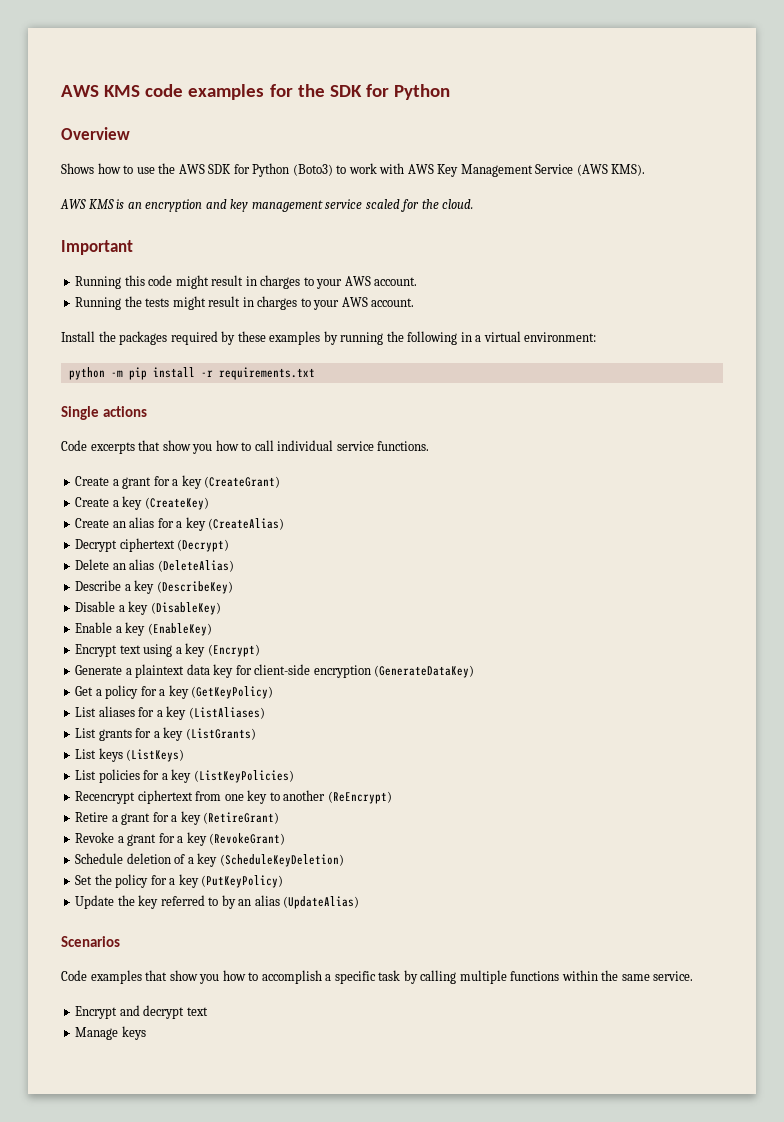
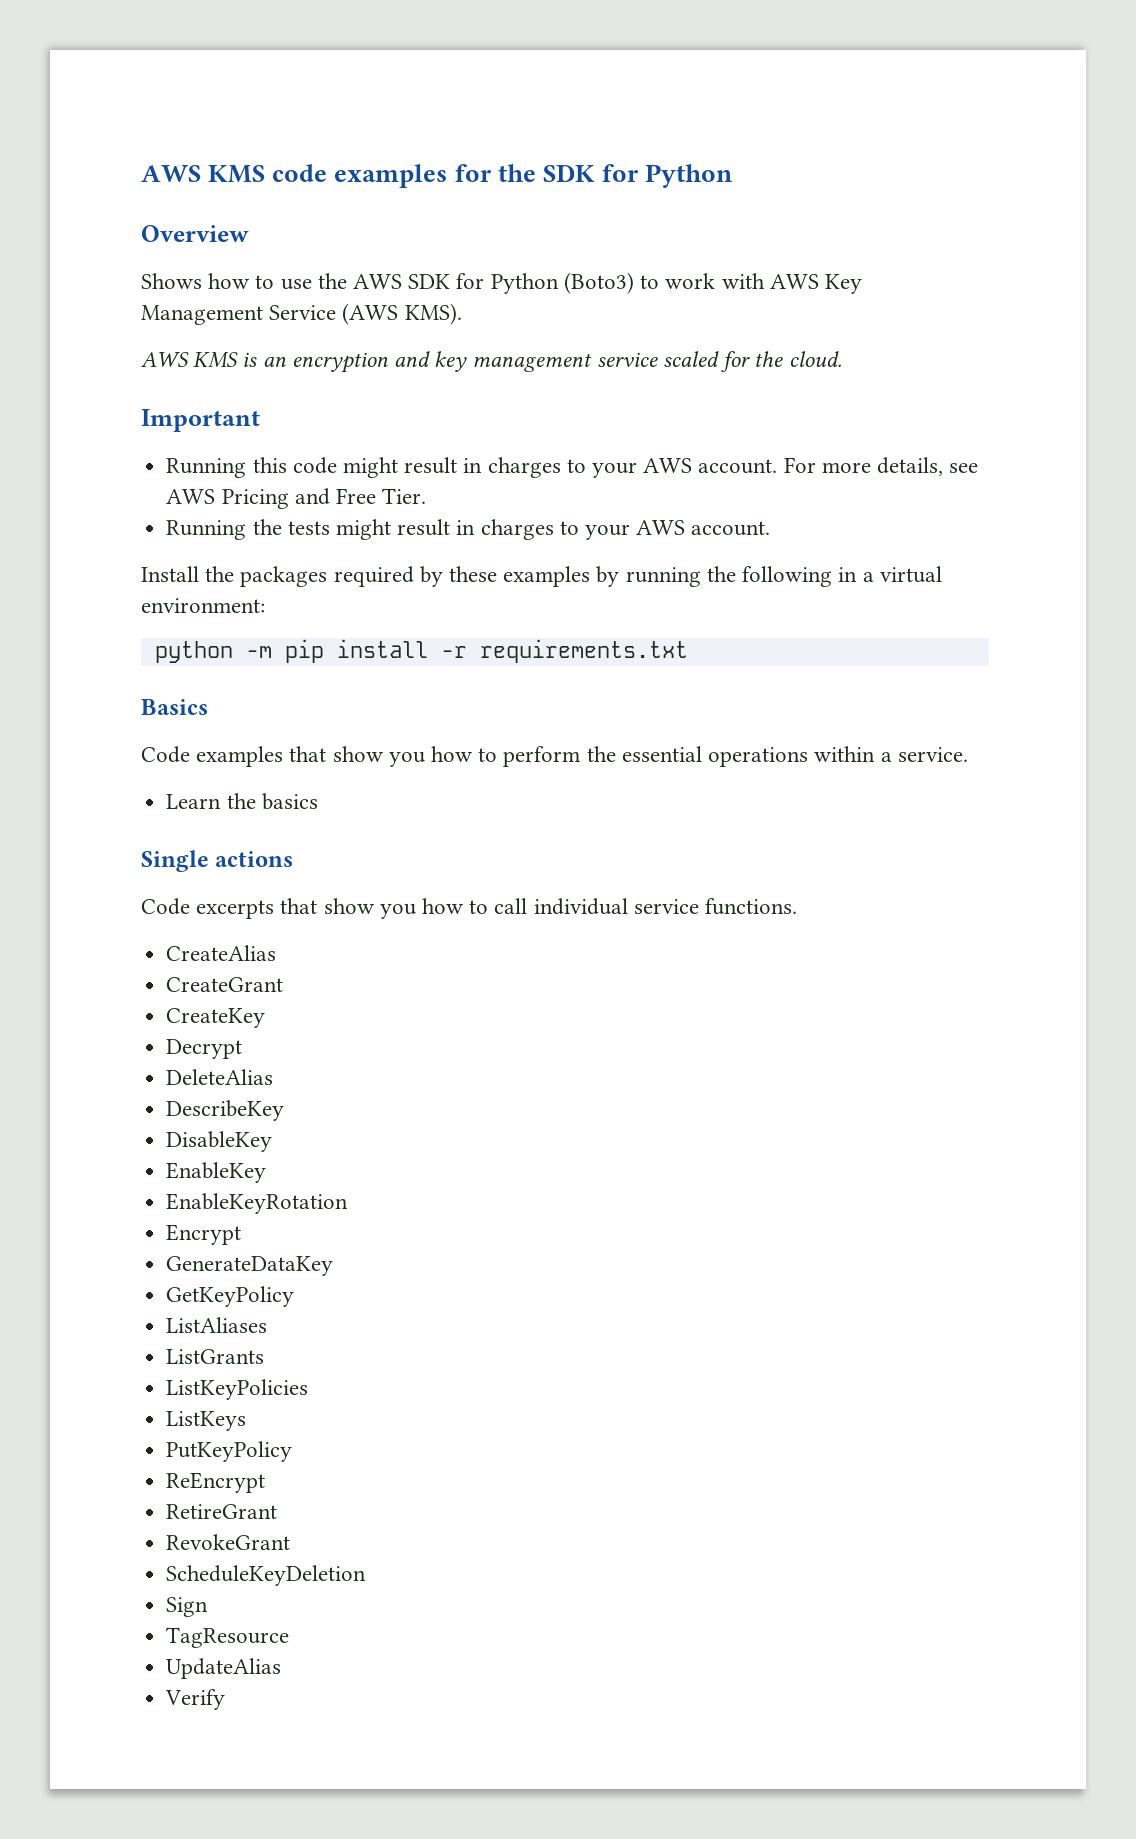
+ For more details, see AWS Pricing and Free Tier.
+ Basics
+ Code examples that show you how to perform the essential operations within a service.
+ Learn the basics
- Create a grant for a key (CreateGrant)
- Create a key (CreateKey)
- Create an alias for a key (CreateAlias)
- Decrypt ciphertext (Decrypt)
- Delete an alias (DeleteAlias)
- Describe a key (DescribeKey)
- Disable a key (DisableKey)
- Enable a key (EnableKey)
- Encrypt text using a key (Encrypt)
- Generate a plaintext data key for client-side encryption (GenerateDataKey)
- Get a policy for a key (GetKeyPolicy)
- List aliases for a key (ListAliases)
- List grants for a key (ListGrants)
- List keys (ListKeys)
- List policies for a key (ListKeyPolicies)
- Recencrypt ciphertext from one key to another (ReEncrypt)
- Retire a grant for a key (RetireGrant)
- Revoke a grant for a key (RevokeGrant)
- Schedule deletion of a key (ScheduleKeyDeletion)
- Set the policy for a key (PutKeyPolicy)
- Update the key referred to by an alias (UpdateAlias)
- Scenarios
- Code examples that show you how to accomplish a specific task by calling multiple functions within the same service.
- Encrypt and decrypt text
- Manage keys
+ CreateAlias
+ CreateGrant
+ CreateKey
+ Decrypt
+ DeleteAlias
+ DescribeKey
+ DisableKey
+ EnableKey
+ EnableKeyRotation
+ Encrypt
+ GenerateDataKey
+ GetKeyPolicy
+ ListAliases
+ ListGrants
+ ListKeyPolicies
+ ListKeys
+ PutKeyPolicy
+ ReEncrypt
+ RetireGrant
+ RevokeGrant
+ ScheduleKeyDeletion
+ Sign
+ TagResource
+ UpdateAlias
+ Verify

